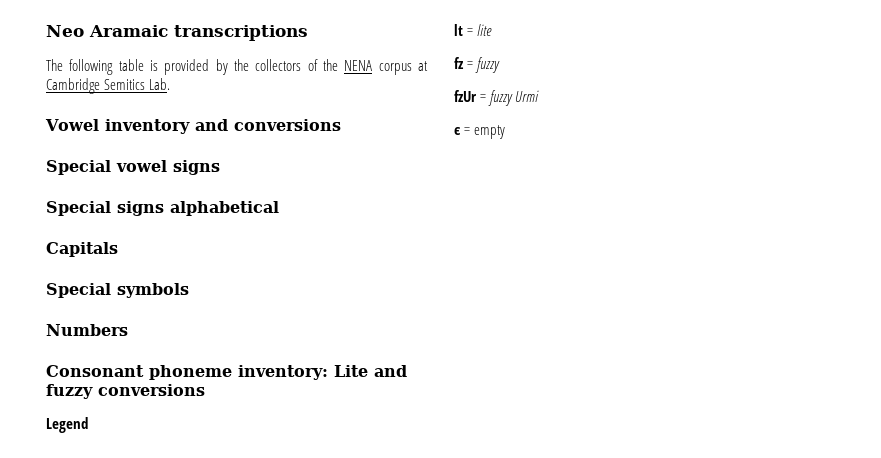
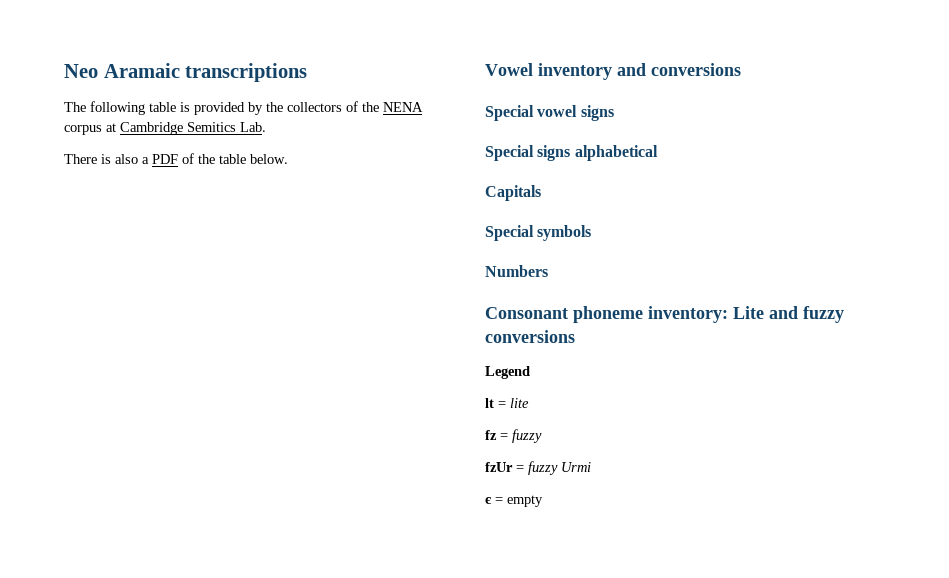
+ There is also a PDF of the table below.

